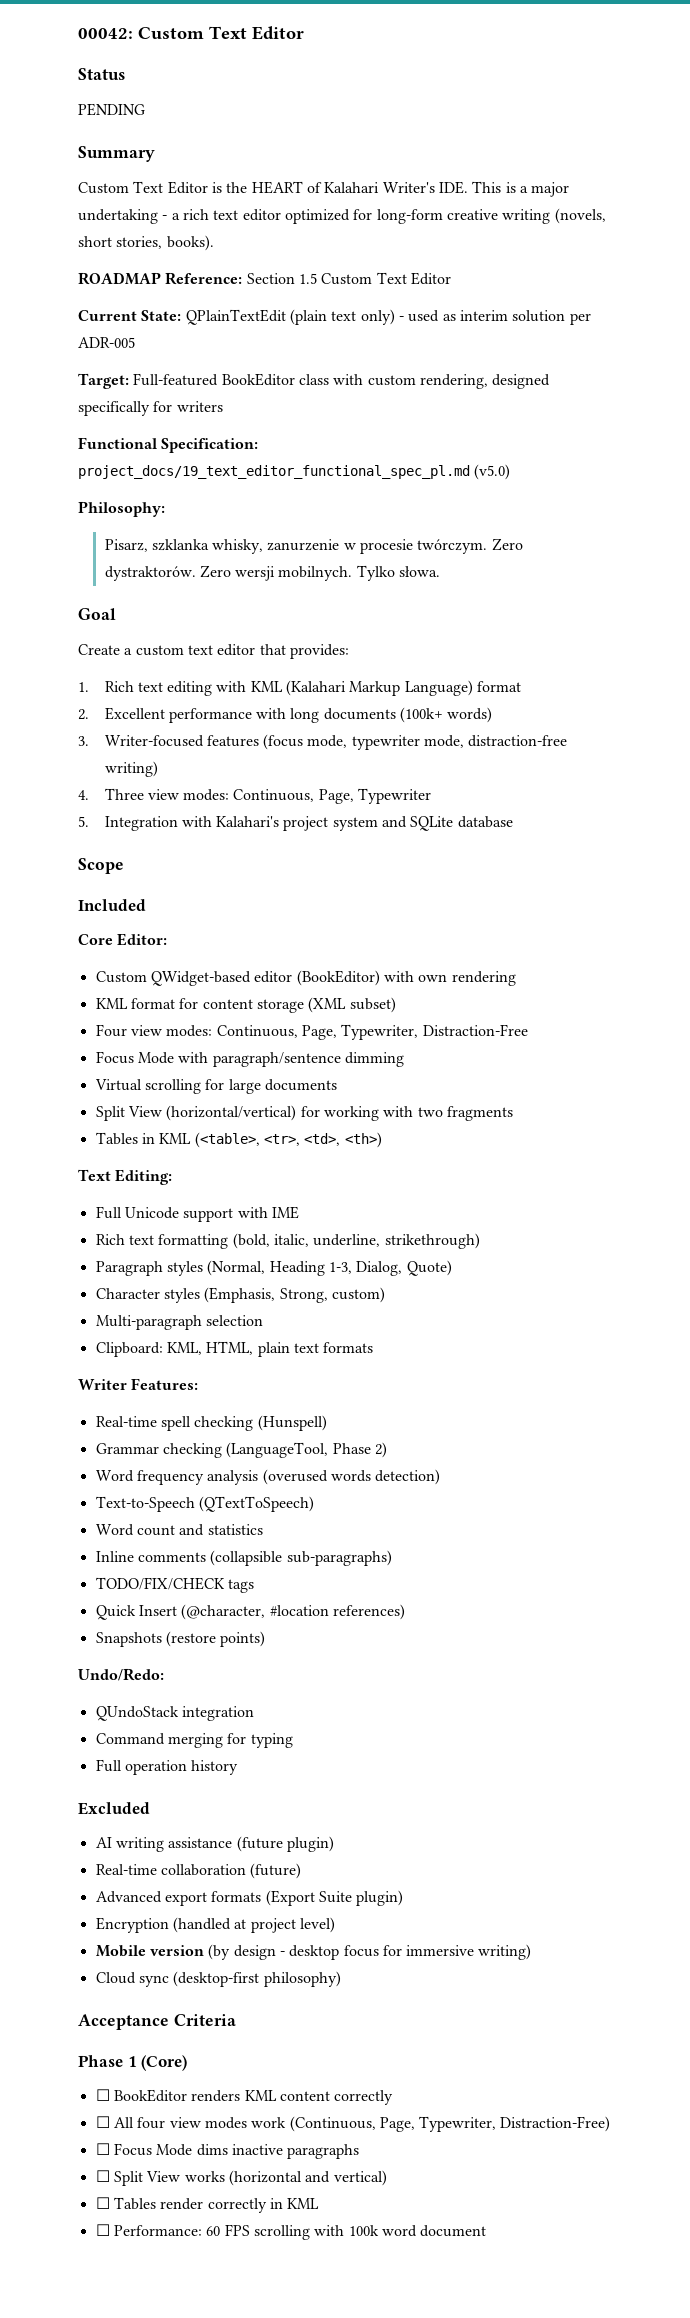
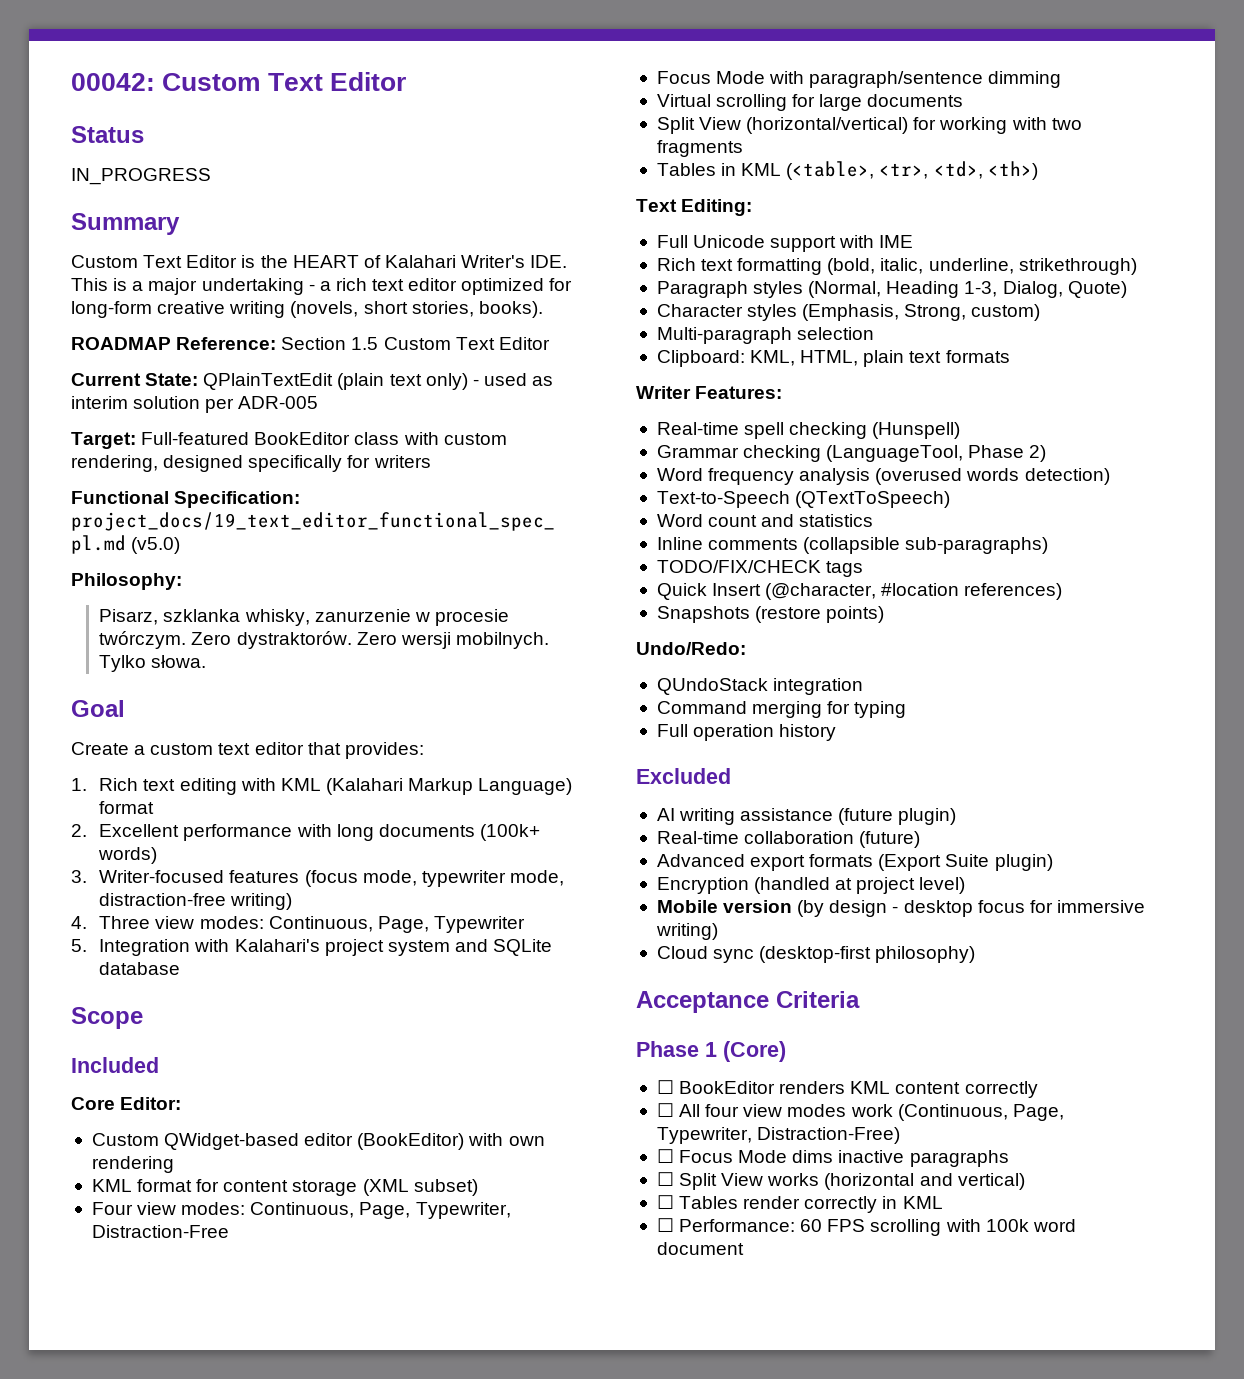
- PENDING
+ IN_PROGRESS

